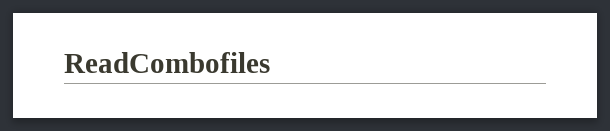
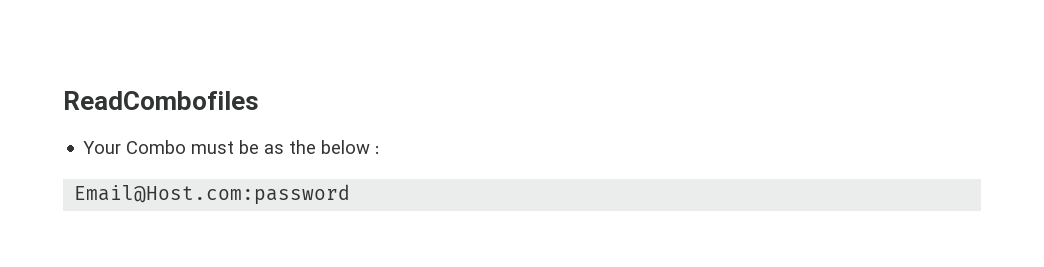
+ Your Combo must be as the below :
+ Email@Host.com:password

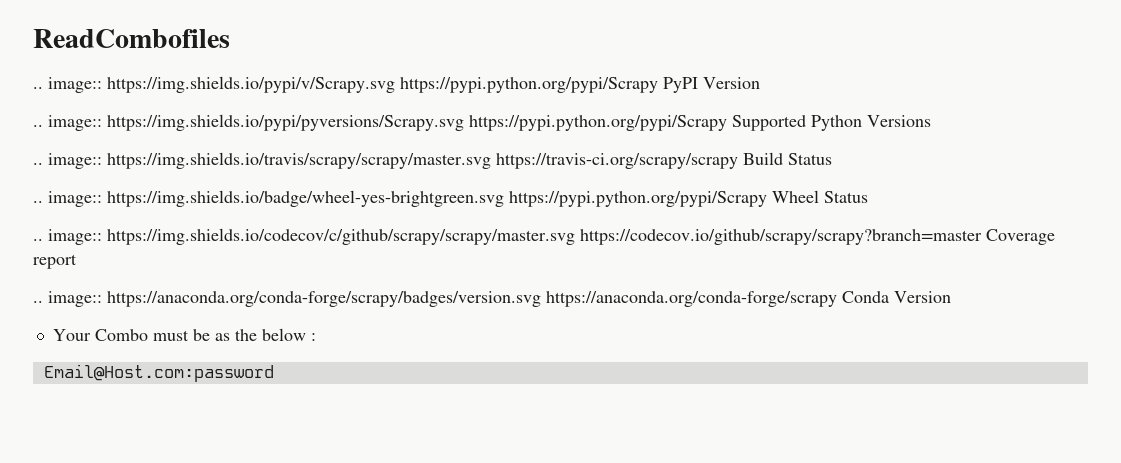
+ .. image:: https://img.shields.io/pypi/v/Scrapy.svg https://pypi.python.org/pypi/Scrapy PyPI Version
+ .. image:: https://img.shields.io/pypi/pyversions/Scrapy.svg https://pypi.python.org/pypi/Scrapy Supported Python Versions
+ .. image:: https://img.shields.io/travis/scrapy/scrapy/master.svg https://travis-ci.org/scrapy/scrapy Build Status
+ .. image:: https://img.shields.io/badge/wheel-yes-brightgreen.svg https://pypi.python.org/pypi/Scrapy Wheel Status
+ .. image:: https://img.shields.io/codecov/c/github/scrapy/scrapy/master.svg https://codecov.io/github/scrapy/scrapy?branch=master Coverage report
+ .. image:: https://anaconda.org/conda-forge/scrapy/badges/version.svg https://anaconda.org/conda-forge/scrapy Conda Version

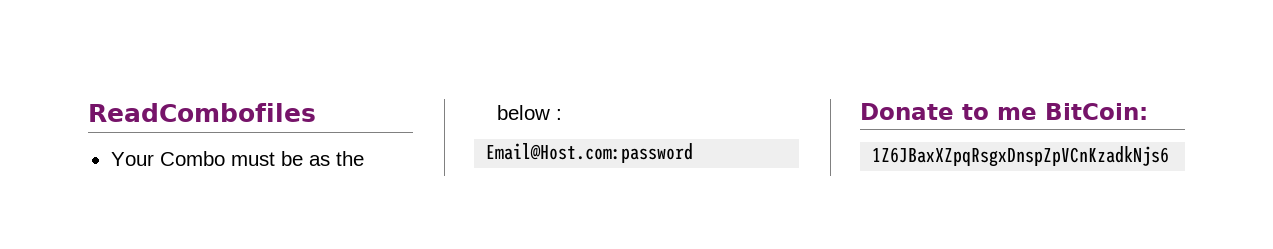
- .. image:: https://img.shields.io/pypi/v/Scrapy.svg https://pypi.python.org/pypi/Scrapy PyPI Version
- .. image:: https://img.shields.io/pypi/pyversions/Scrapy.svg https://pypi.python.org/pypi/Scrapy Supported Python Versions
- .. image:: https://img.shields.io/travis/scrapy/scrapy/master.svg https://travis-ci.org/scrapy/scrapy Build Status
- .. image:: https://img.shields.io/badge/wheel-yes-brightgreen.svg https://pypi.python.org/pypi/Scrapy Wheel Status
- .. image:: https://img.shields.io/codecov/c/github/scrapy/scrapy/master.svg https://codecov.io/github/scrapy/scrapy?branch=master Coverage report
- .. image:: https://anaconda.org/conda-forge/scrapy/badges/version.svg https://anaconda.org/conda-forge/scrapy Conda Version
+ Donate to me BitCoin:
+ 1Z6JBaxXZpqRsgxDnspZpVCnKzadkNjs6

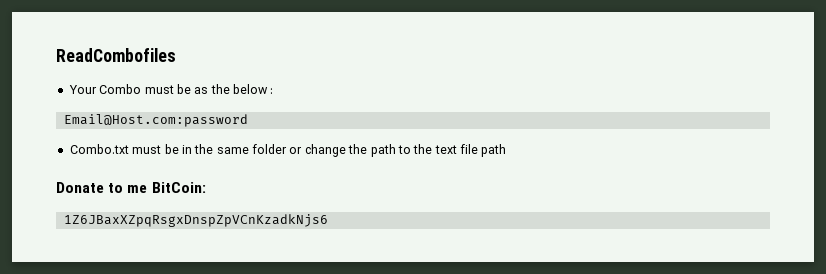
+ Combo.txt must be in the same folder or change the path to the text file path

